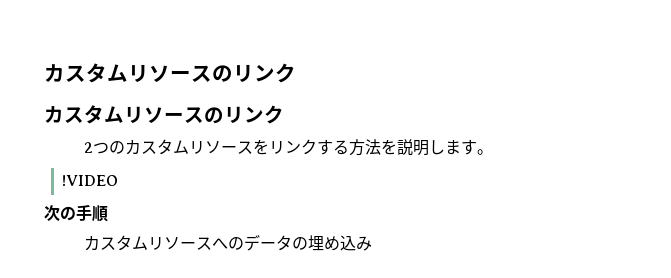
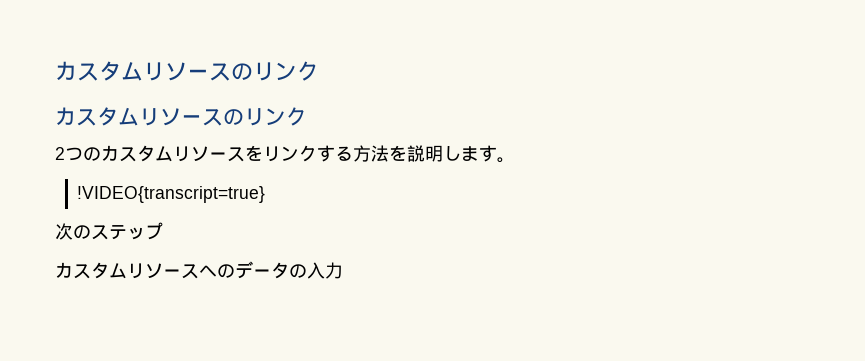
- !VIDEO
+ !VIDEO{transcript=true}
- 次の手順
+ 次のステップ
- カスタムリソースへのデータの埋め込み
+ カスタムリソースへのデータの入力

